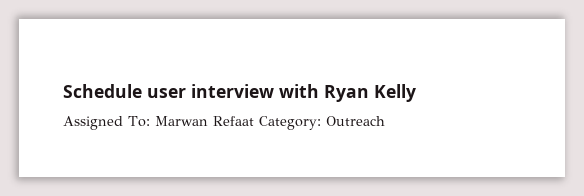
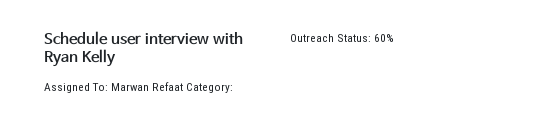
- Assigned To: Marwan Refaat Category: Outreach
+ Assigned To: Marwan Refaat Category: Outreach Status: 60%

